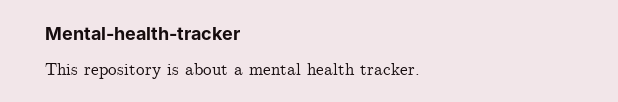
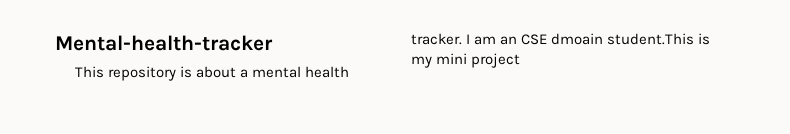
+ I am an CSE dmoain student.This is my mini project

